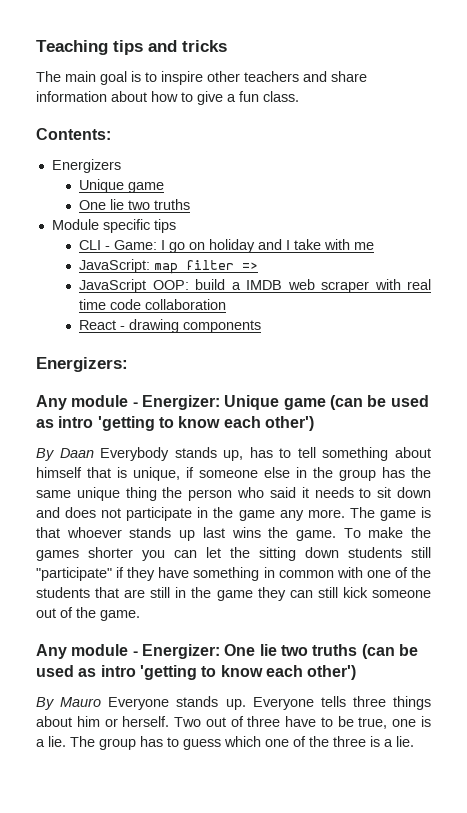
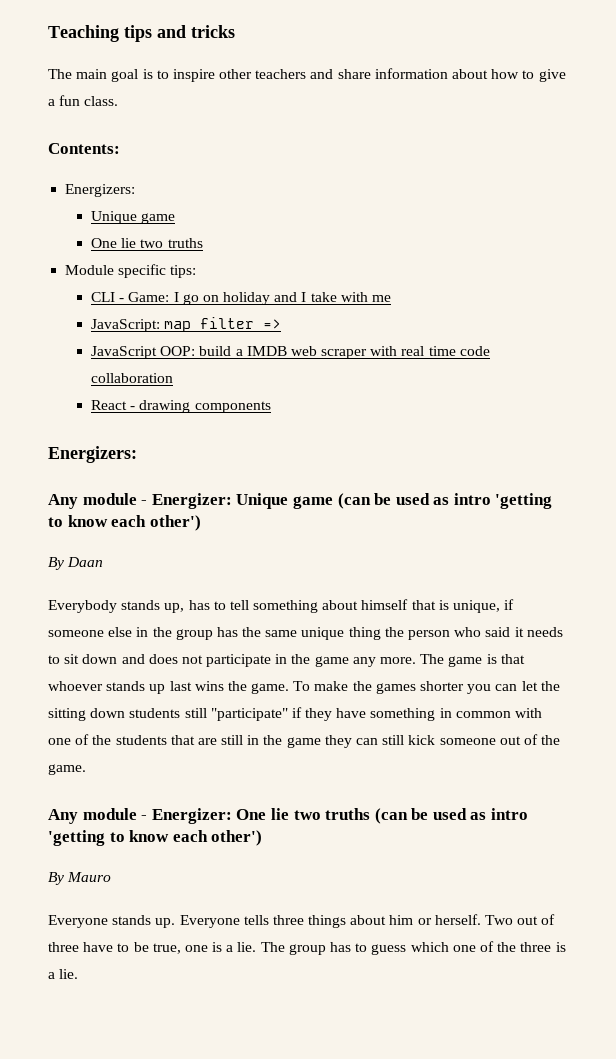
  Contents:
- Energizers
+ Energizers:
- Module specific tips
+ Module specific tips:
- By Daan Everybody stands up, has to tell something about himself that is unique, if someone else in the group has the same unique thing the person who said it needs to sit down and does not participate in the game any more.
+ By Daan
+ Everybody stands up, has to tell something about himself that is unique, if someone else in the group has the same unique thing the person who said it needs to sit down and does not participate in the game any more.
- By Mauro Everyone stands up.
+ By Mauro
+ Everyone stands up.

